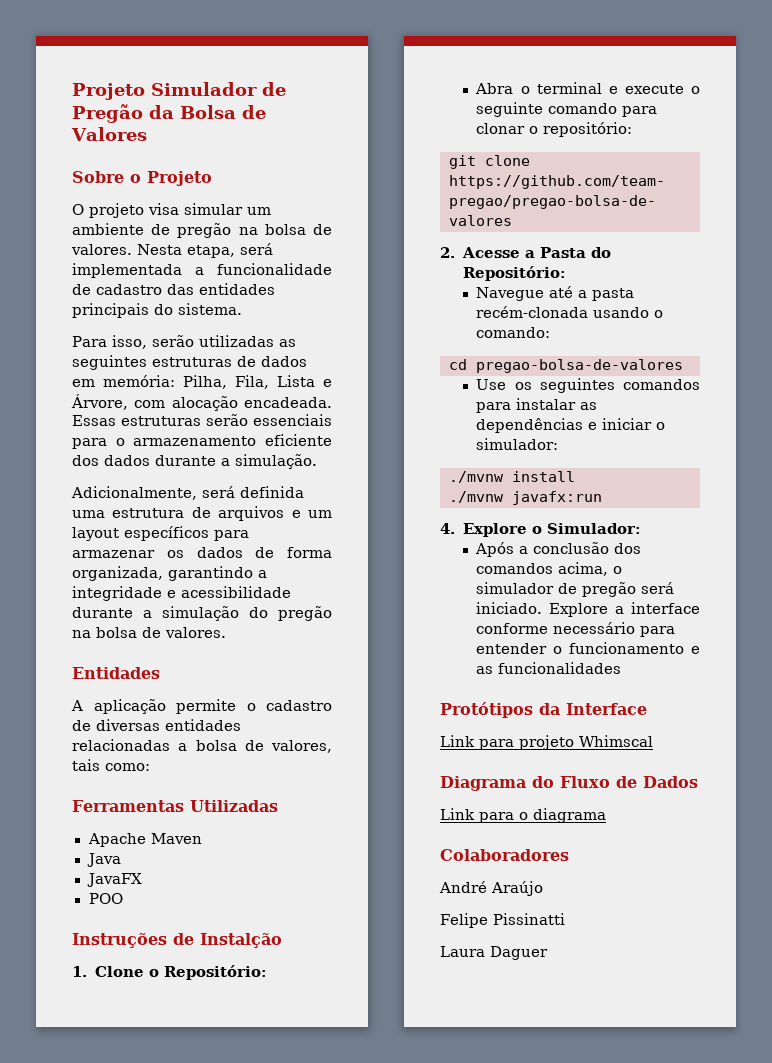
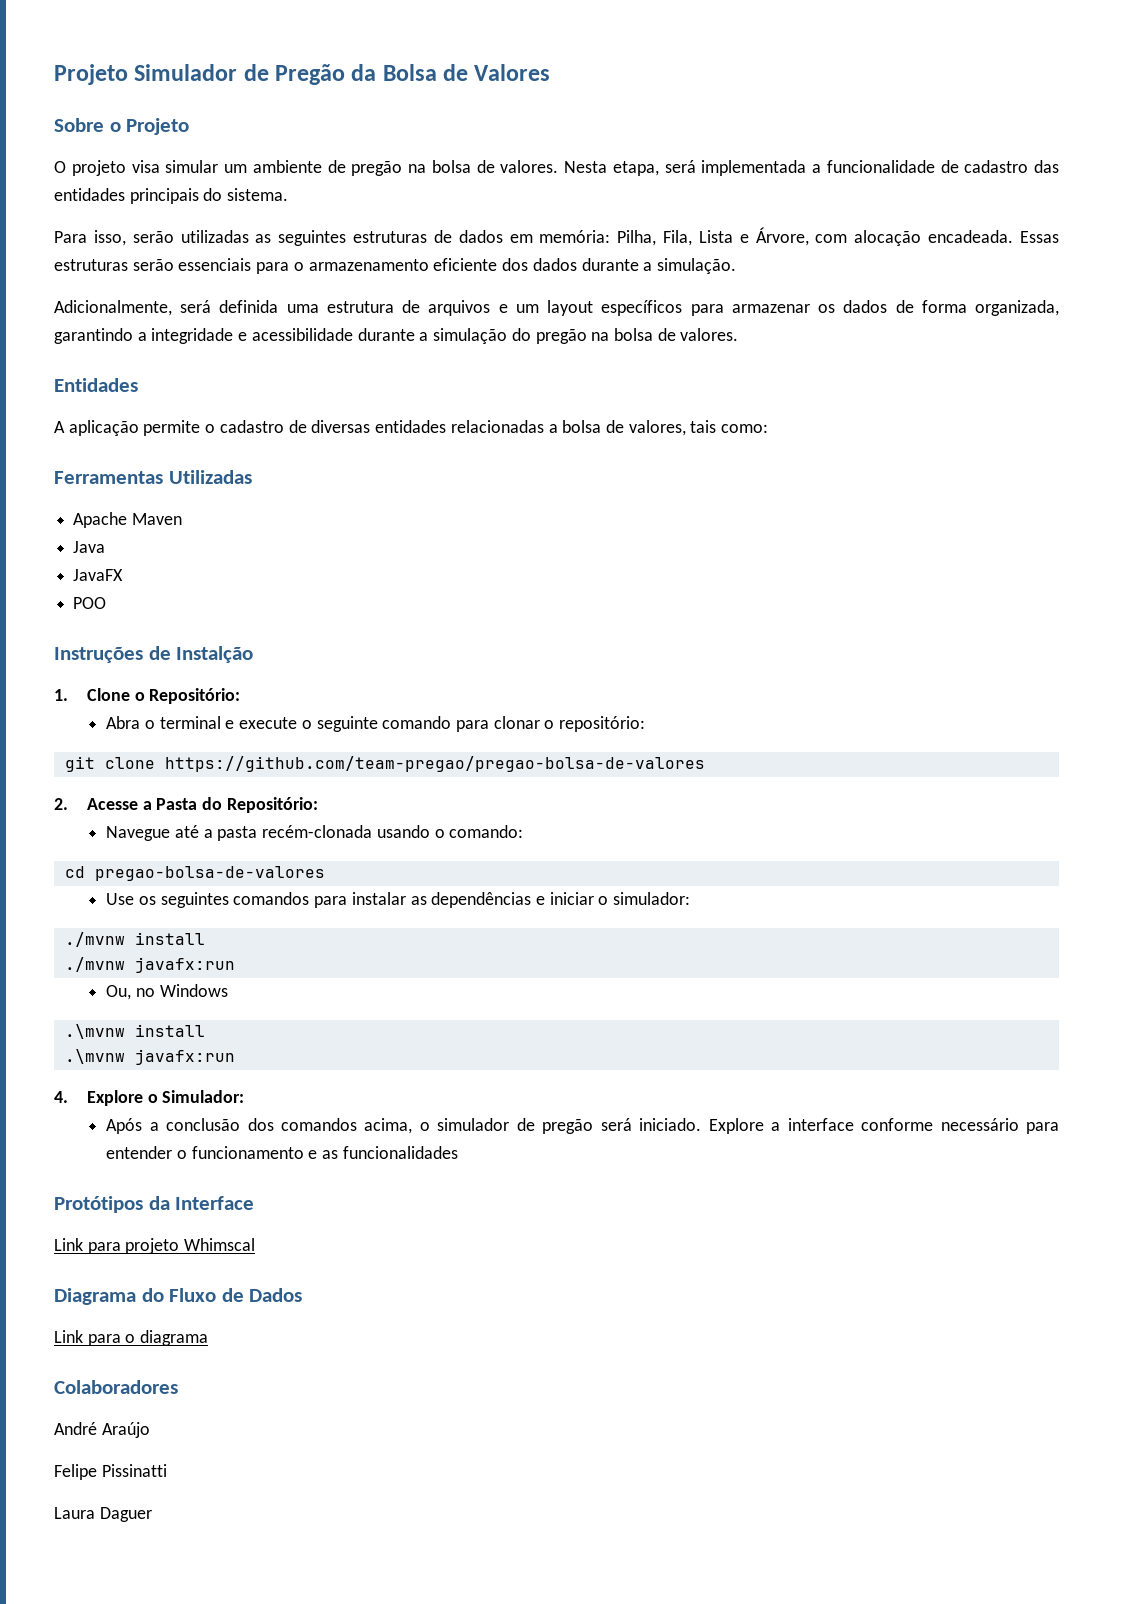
+ Ou, no Windows
+ .\mvnw install
+ .\mvnw javafx:run

